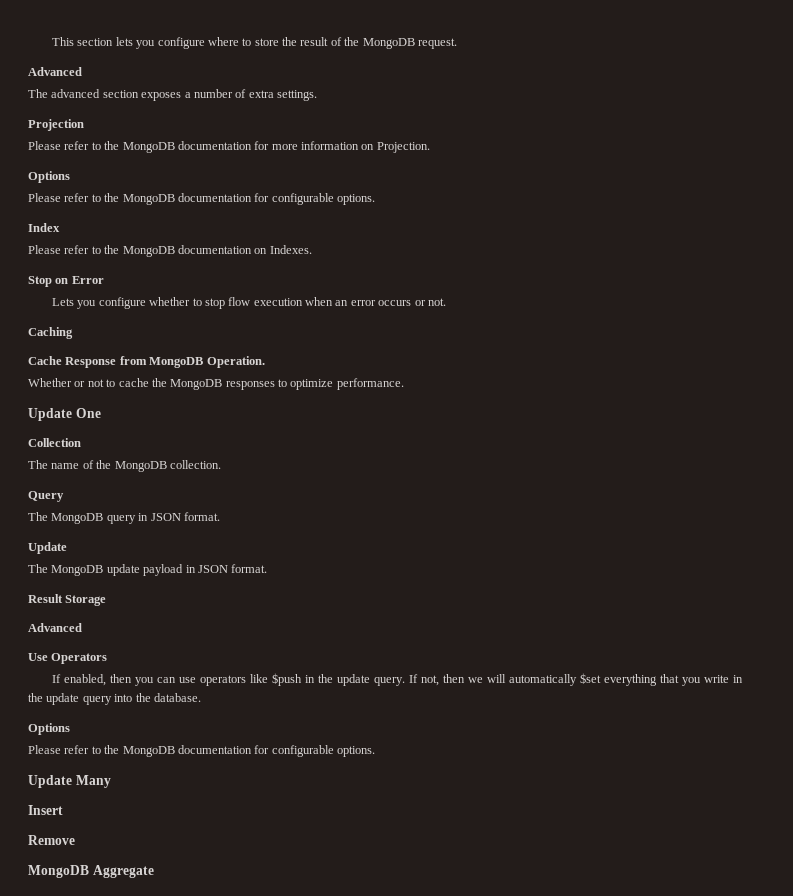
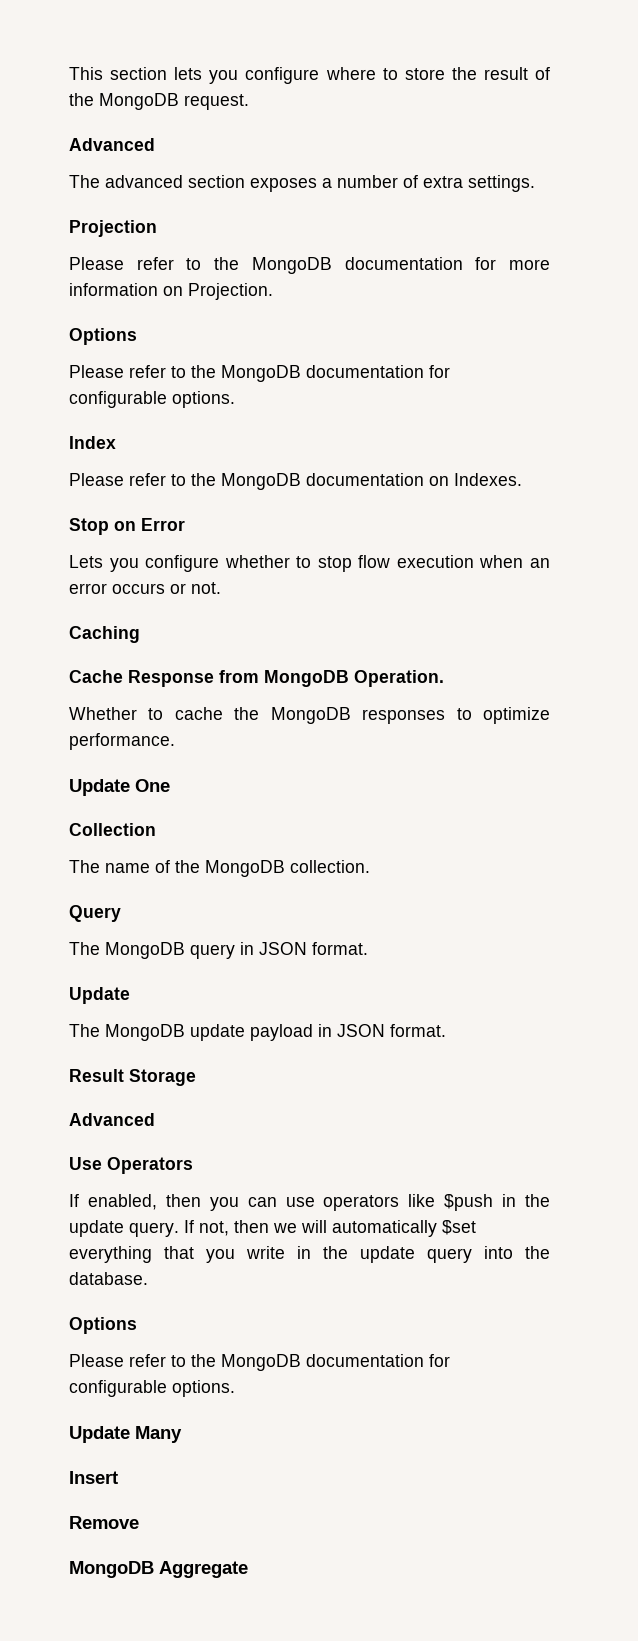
- Whether or not to cache the MongoDB responses to optimize performance.
+ Whether to cache the MongoDB responses to optimize performance.

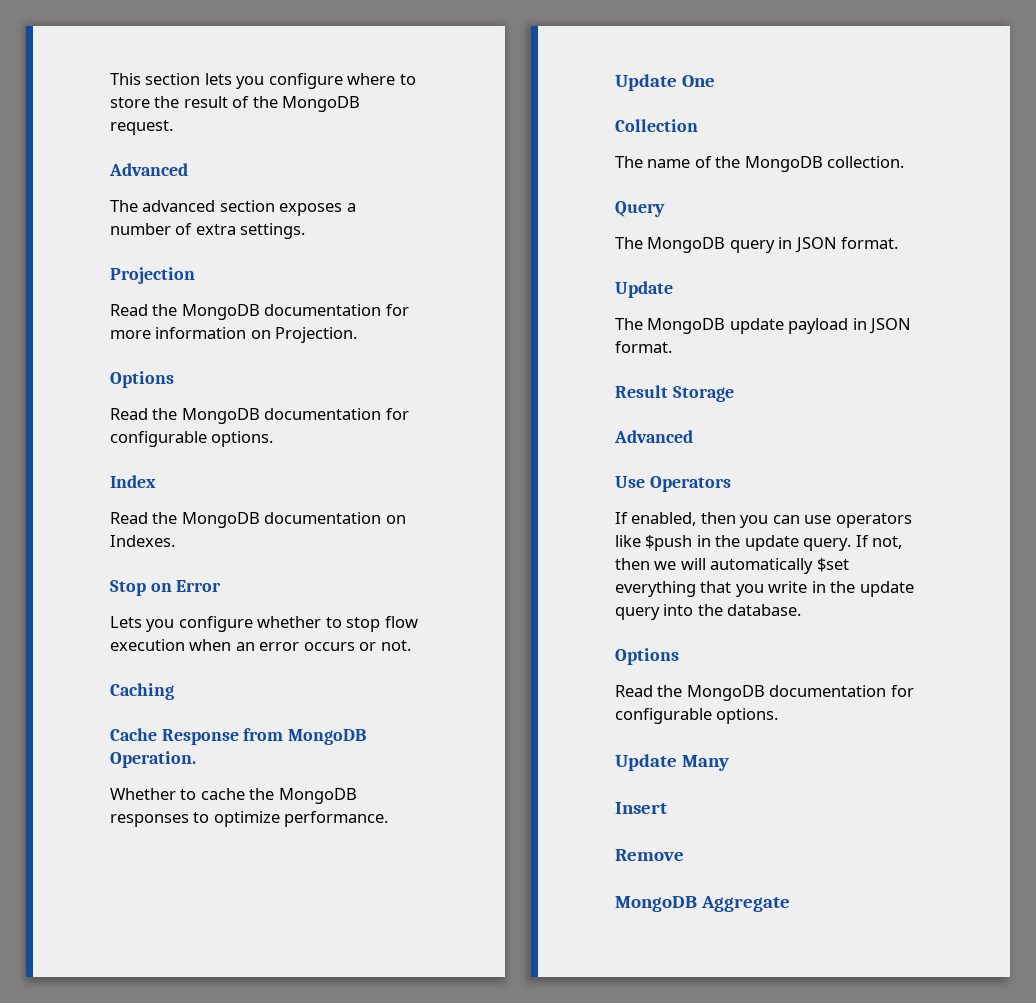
- Please refer to the MongoDB documentation for more information on Projection.
+ Read the MongoDB documentation for more information on Projection.
  Options
- Please refer to the MongoDB documentation for configurable options.
+ Read the MongoDB documentation for configurable options.
- Please refer to the MongoDB documentation on Indexes.
+ Read the MongoDB documentation on Indexes.
  If not, then we will automatically $set everything that you write in the update query into the database.
  Options
- Please refer to the MongoDB documentation for configurable options.
+ Read the MongoDB documentation for configurable options.

